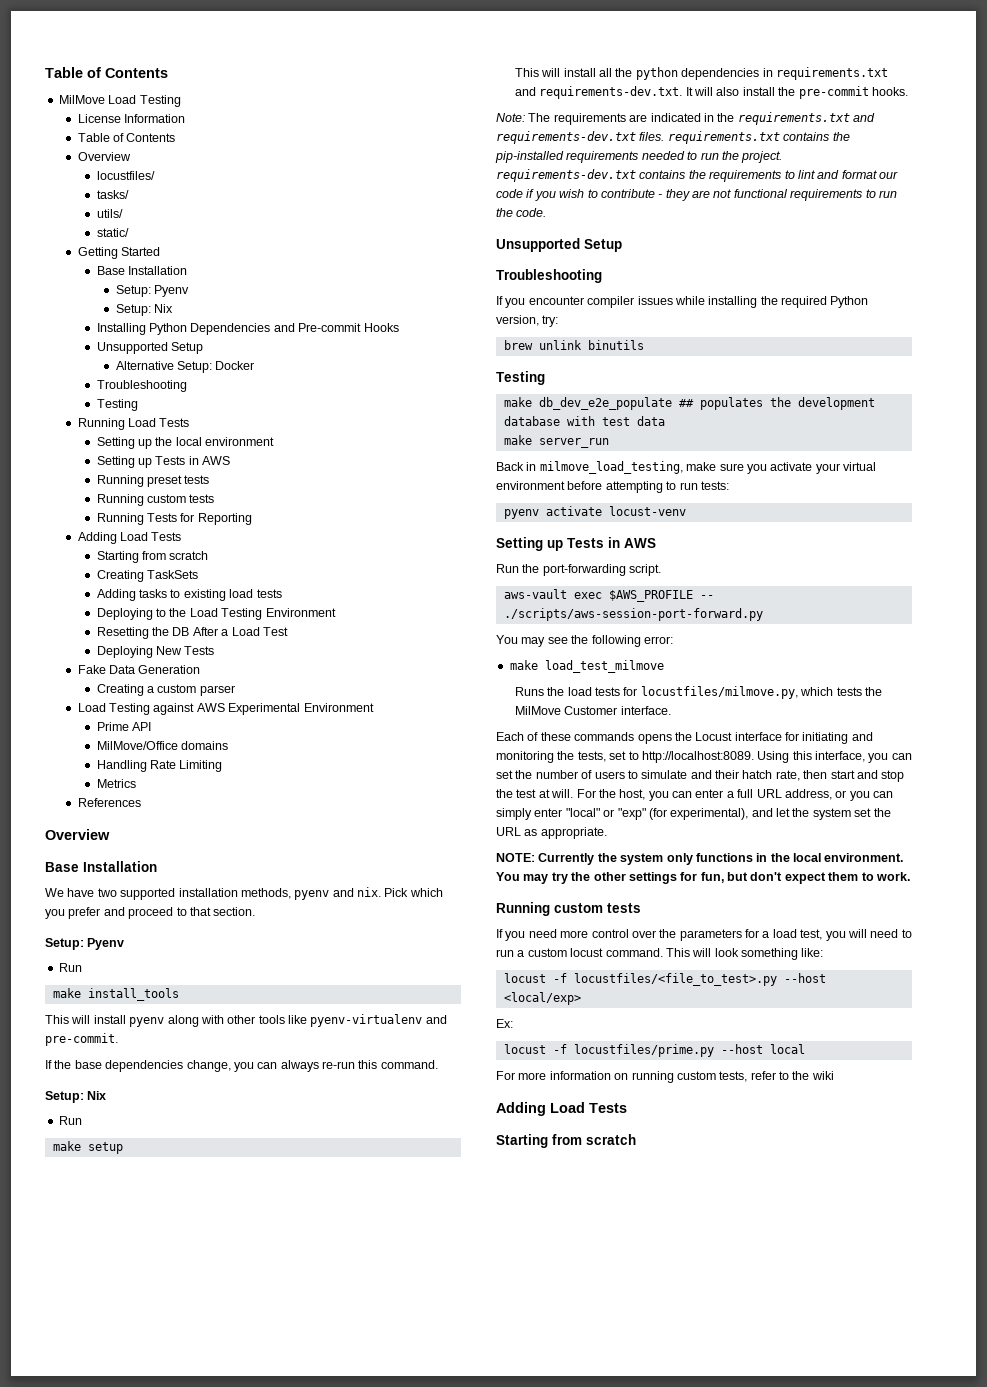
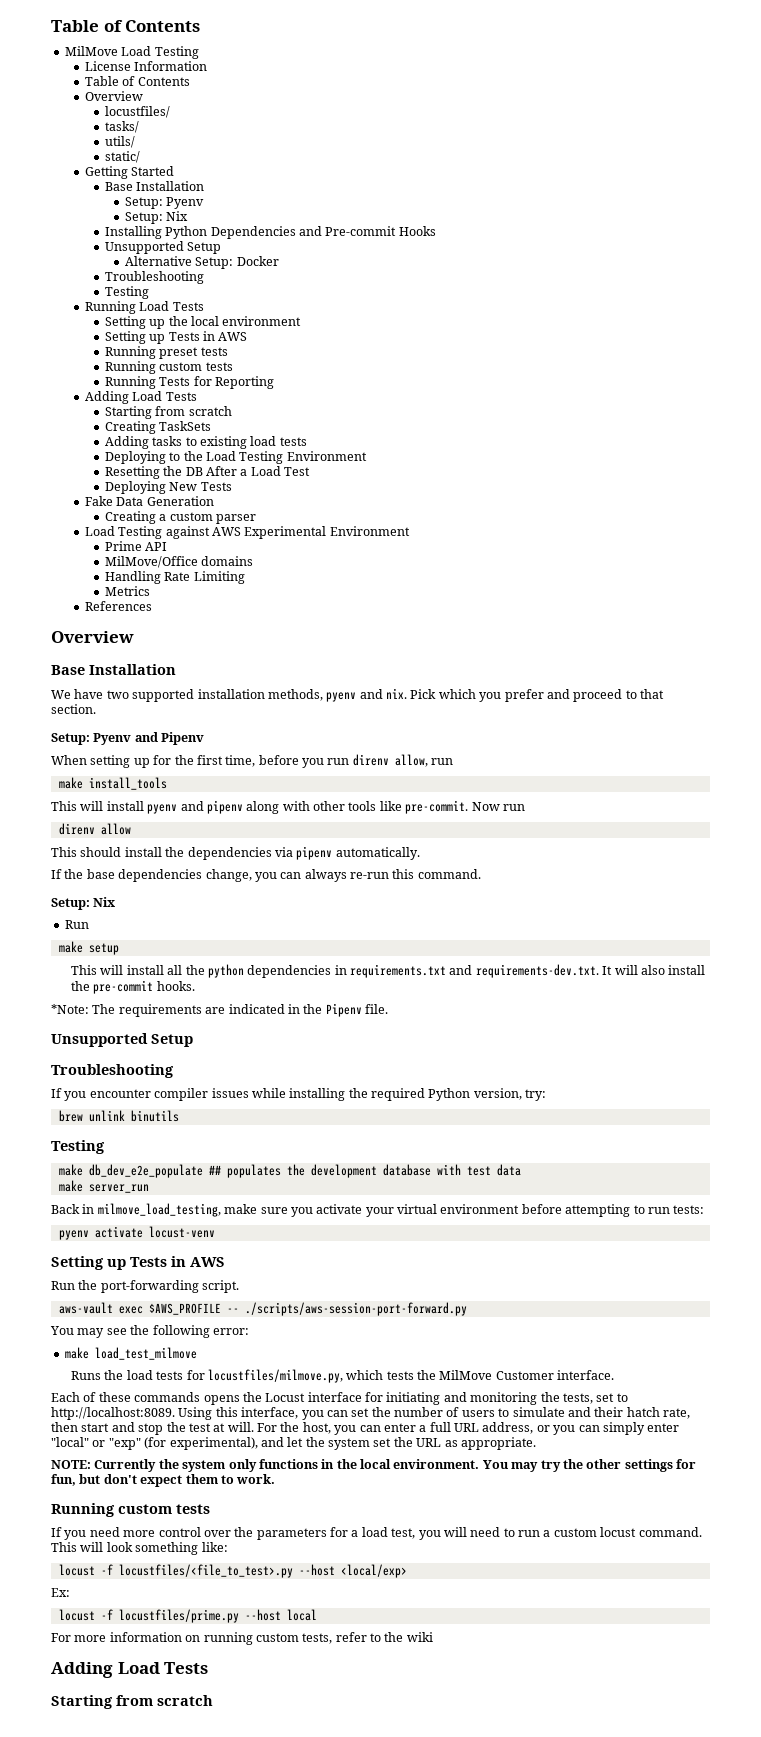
  Pick which you prefer and proceed to that section.
- Setup: Pyenv
- Run
+ Setup: Pyenv and Pipenv
+ When setting up for the first time, before you run direnv allow, run
- This will install pyenv along with other tools like pyenv-virtualenv and pre-commit.
+ This will install pyenv and pipenv along with other tools like pre-commit. Now run
+ direnv allow
+ This should install the dependencies via pipenv automatically.
- Note: The requirements are indicated in the requirements.txt and requirements-dev.txt files. requirements.txt contains the pip-installed requirements needed to run the project. requirements-dev.txt contains the requirements to lint and format our code if you wish to contribute - they are not functional requirements to run the code.
+ *Note: The requirements are indicated in the Pipenv file.

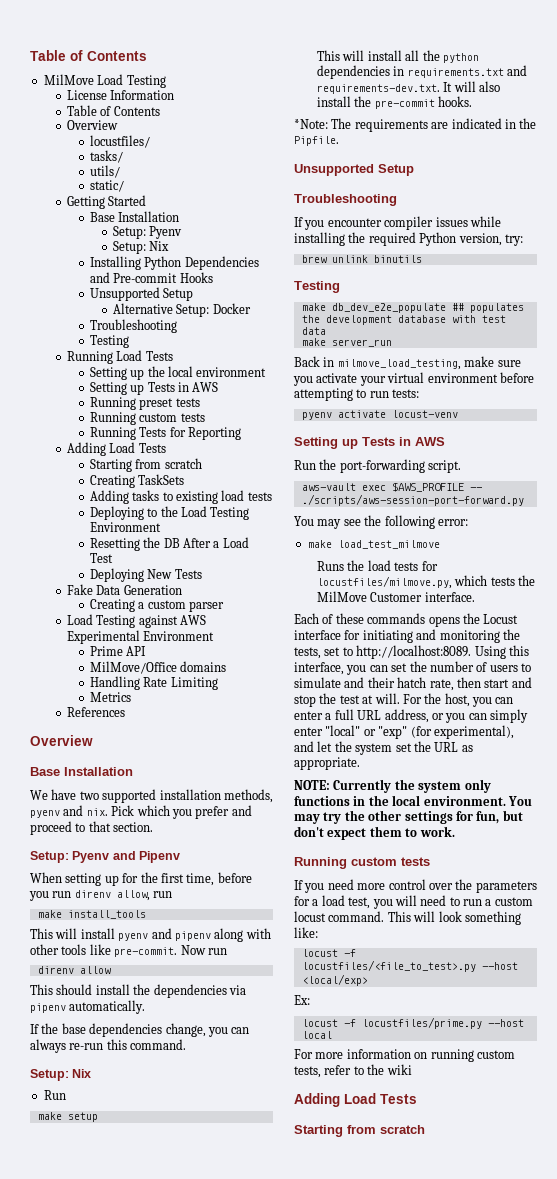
- *Note: The requirements are indicated in the Pipenv file.
+ *Note: The requirements are indicated in the Pipfile.

